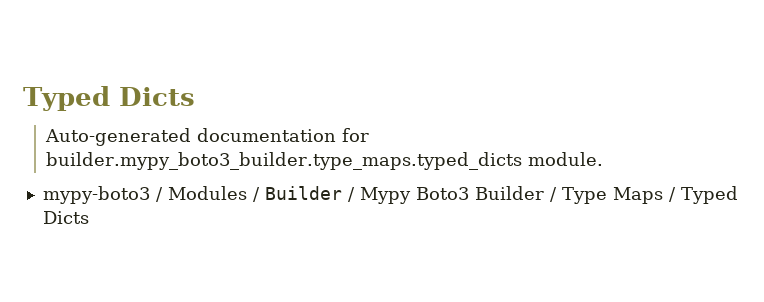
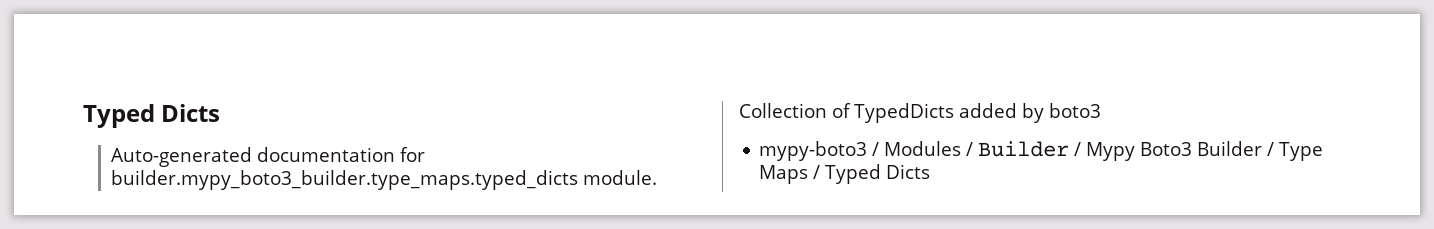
+ Collection of TypedDicts added by boto3

